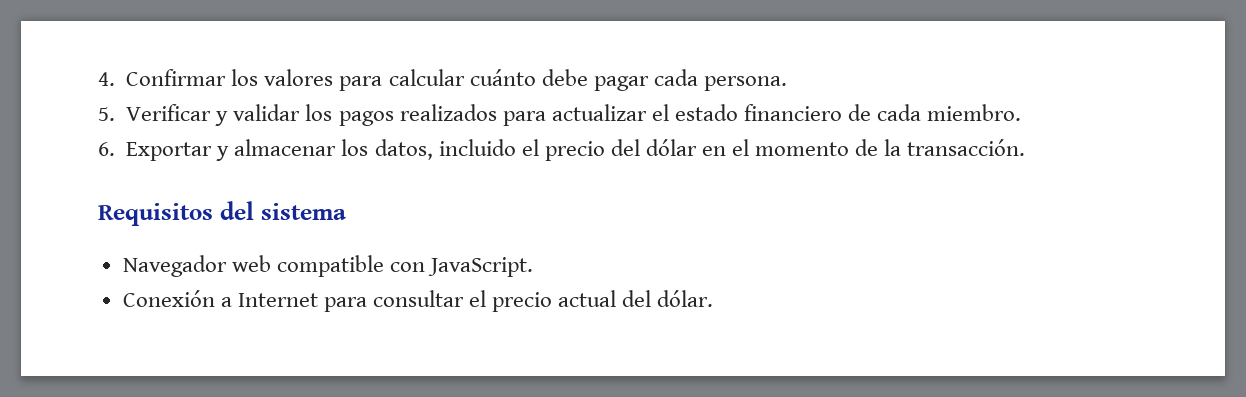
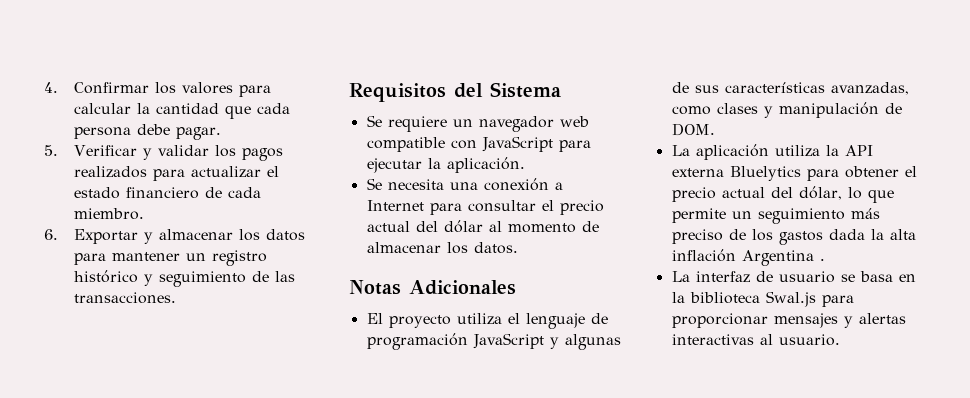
- 4. Confirmar los valores para calcular cuánto debe pagar cada persona.
+ 4. Confirmar los valores para calcular la cantidad que cada persona debe pagar.
- 6. Exportar y almacenar los datos, incluido el precio del dólar en el momento de la transacción.
- Requisitos del sistema
- Navegador web compatible con JavaScript.
- Conexión a Internet para consultar el precio actual del dólar.
+ 6. Exportar y almacenar los datos para mantener un registro histórico y seguimiento de las transacciones.
+ Requisitos del Sistema
+ Se requiere un navegador web compatible con JavaScript para ejecutar la aplicación.
+ Se necesita una conexión a Internet para consultar el precio actual del dólar al momento de almacenar los datos.
+ Notas Adicionales
+ El proyecto utiliza el lenguaje de programación JavaScript y algunas de sus características avanzadas, como clases y manipulación de DOM.
+ La aplicación utiliza la API externa Bluelytics para obtener el precio actual del dólar, lo que permite un seguimiento más preciso de los gastos dada la alta inflación Argentina .
+ La interfaz de usuario se basa en la biblioteca Swal.js para proporcionar mensajes y alertas interactivas al usuario.

